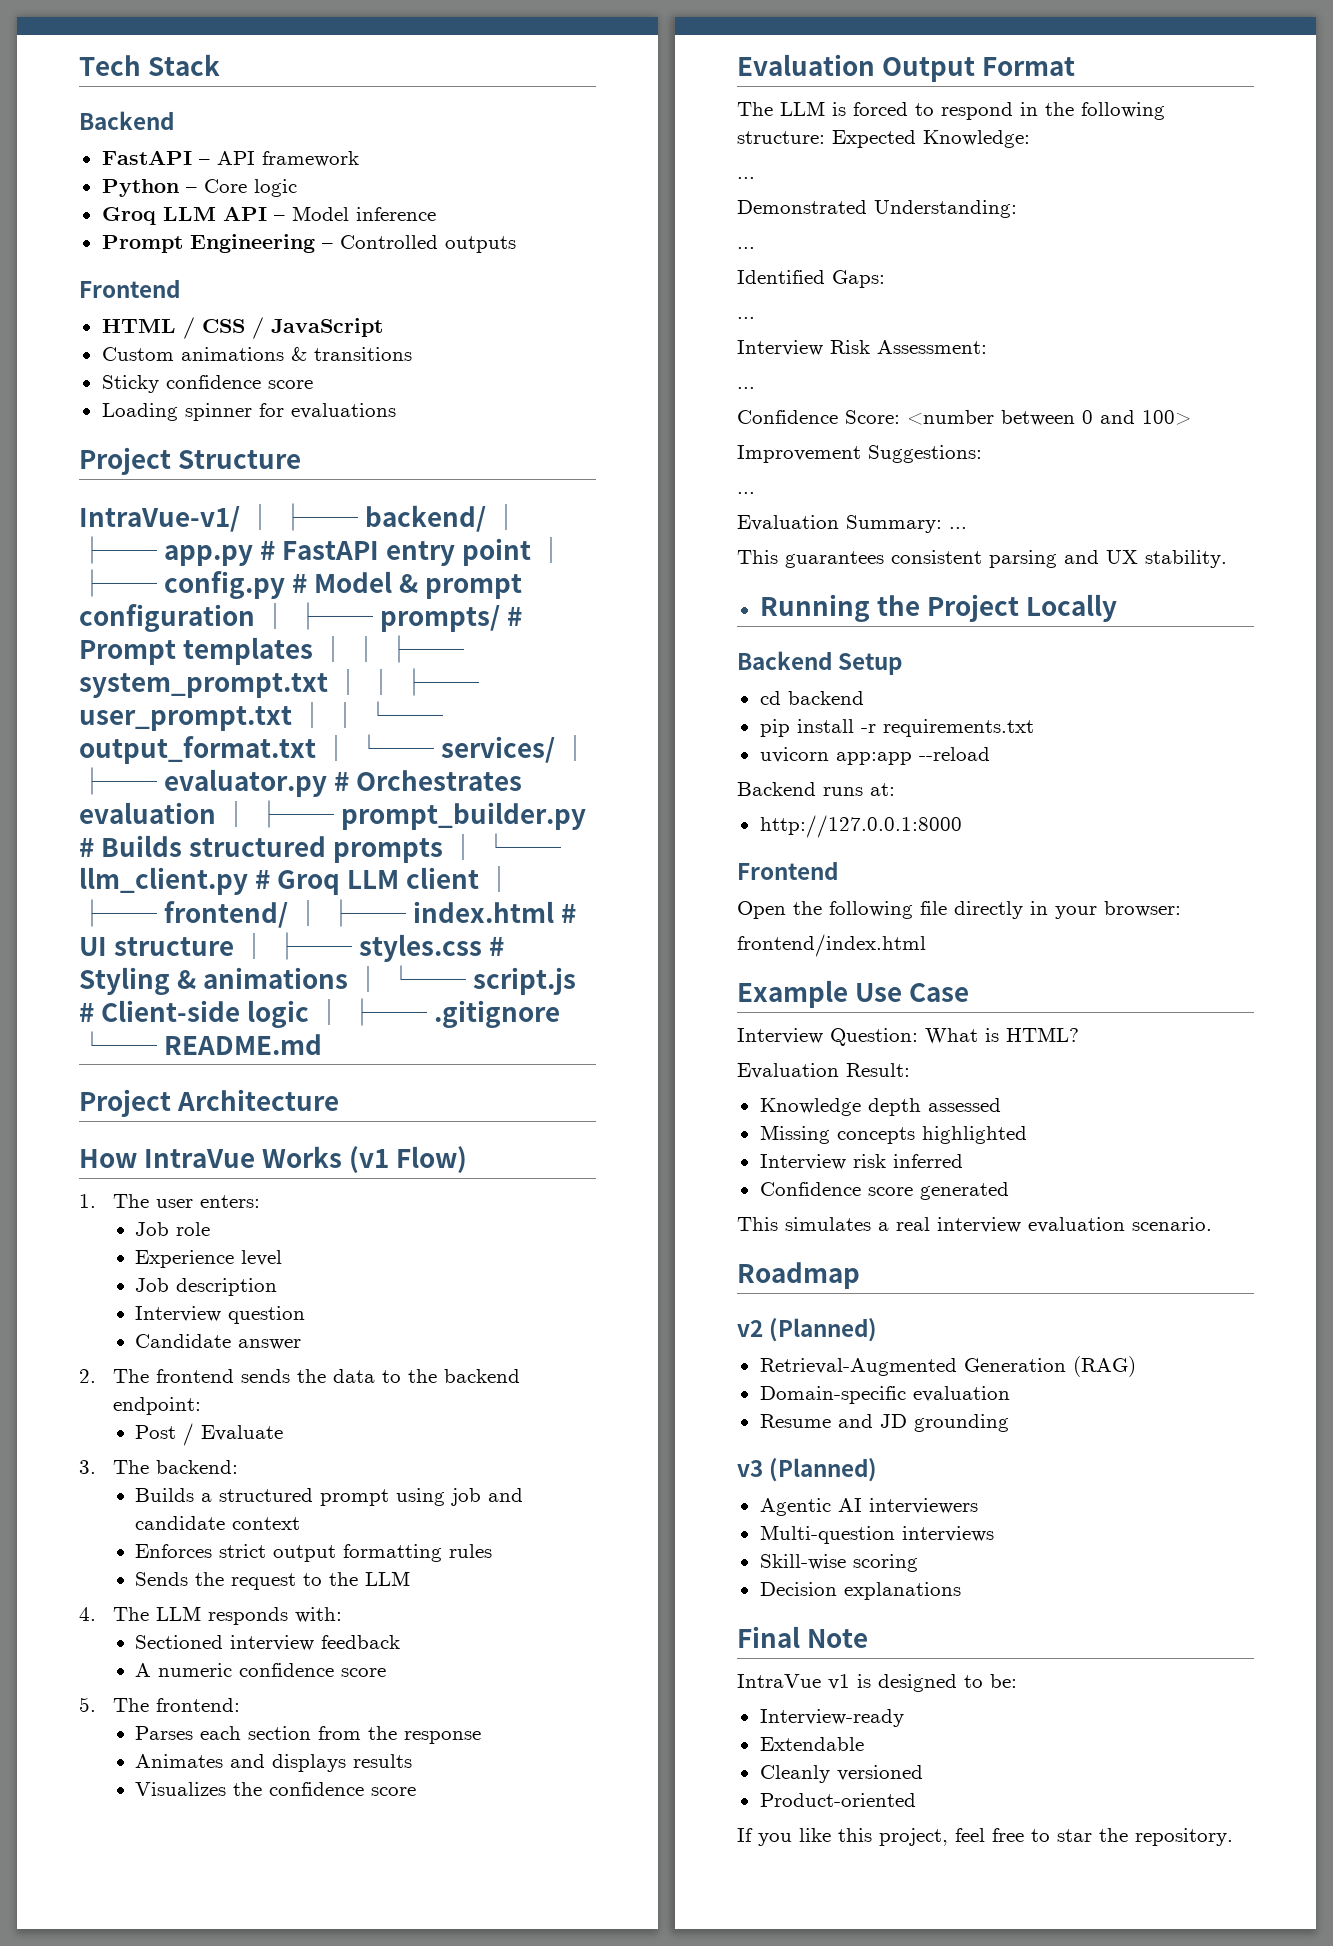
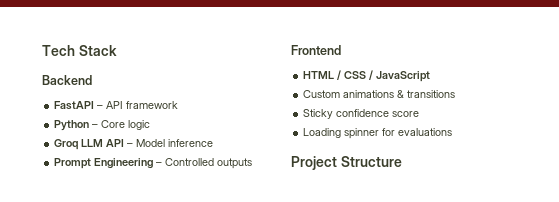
- IntraVue-v1/ │ ├── backend/ │ ├── app.py # FastAPI entry point │ ├── config.py # Model & prompt configuration │ ├── prompts/ # Prompt templates │ │ ├── system_prompt.txt │ │ ├── user_prompt.txt │ │ └── output_format.txt │ └── services/ │ ├── evaluator.py # Orchestrates evaluation │ ├── prompt_builder.py # Builds structured prompts │ └── llm_client.py # Groq LLM client │ ├── frontend/ │ ├── index.html # UI structure │ ├── styles.css # Styling & animations │ └── script.js # Client-side logic │ ├── .gitignore └── README.md
- Project Architecture
- How IntraVue Works (v1 Flow)
- 1. The user enters:
- Job role
- Experience level
- Job description
- Interview question
- Candidate answer
- 2. The frontend sends the data to the backend endpoint:
- Post / Evaluate
- 3. The backend:
- Builds a structured prompt using job and candidate context
- Enforces strict output formatting rules
- Sends the request to the LLM
- 4. The LLM responds with:
- Sectioned interview feedback
- A numeric confidence score
- 5. The frontend:
- Parses each section from the response
- Animates and displays results
- Visualizes the confidence score
- Evaluation Output Format
- The LLM is forced to respond in the following structure: Expected Knowledge:
- ...
- Demonstrated Understanding:
- ...
- Identified Gaps:
- ...
- Interview Risk Assessment:
- ...
- Confidence Score: <number between 0 and 100>
- Improvement Suggestions:
- ...
- Evaluation Summary: ...
- This guarantees consistent parsing and UX stability.
- Running the Project Locally
- Backend Setup
- cd backend
- pip install -r requirements.txt
- uvicorn app:app --reload
- Backend runs at:
- http://127.0.0.1:8000
- Frontend
- Open the following file directly in your browser:
- frontend/index.html
- Example Use Case
- Interview Question: What is HTML?
- Evaluation Result:
- Knowledge depth assessed
- Missing concepts highlighted
- Interview risk inferred
- Confidence score generated
- This simulates a real interview evaluation scenario.
- Roadmap
- v2 (Planned)
- Retrieval-Augmented Generation (RAG)
- Domain-specific evaluation
- Resume and JD grounding
- v3 (Planned)
- Agentic AI interviewers
- Multi-question interviews
- Skill-wise scoring
- Decision explanations
- Final Note
- IntraVue v1 is designed to be:
- Interview-ready
- Extendable
- Cleanly versioned
- Product-oriented
- If you like this project, feel free to star the repository.

